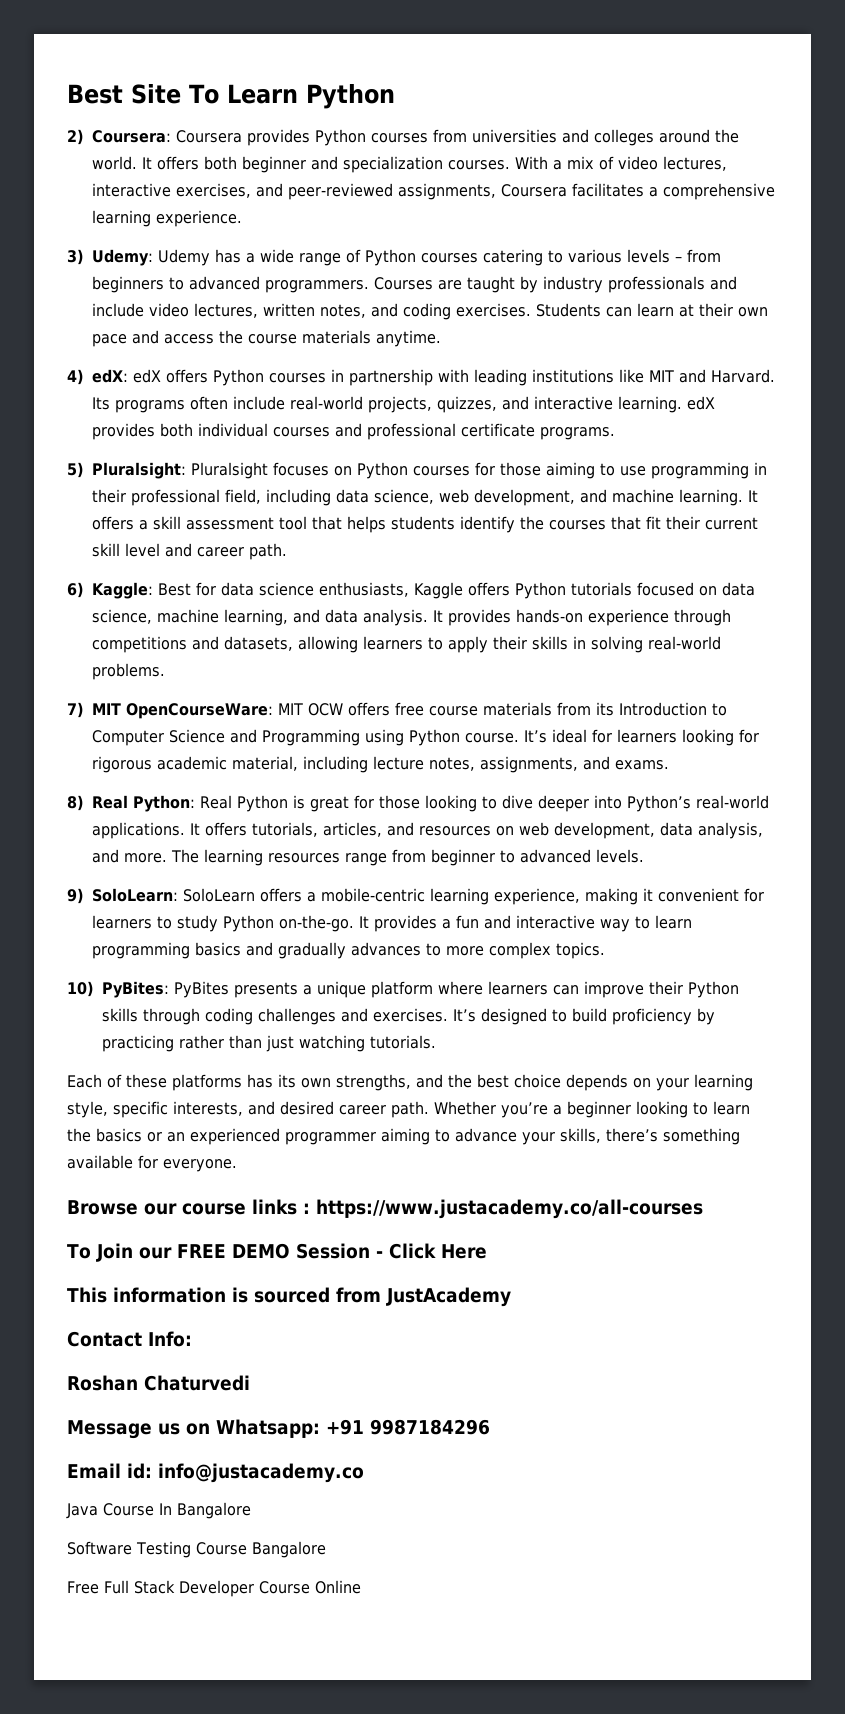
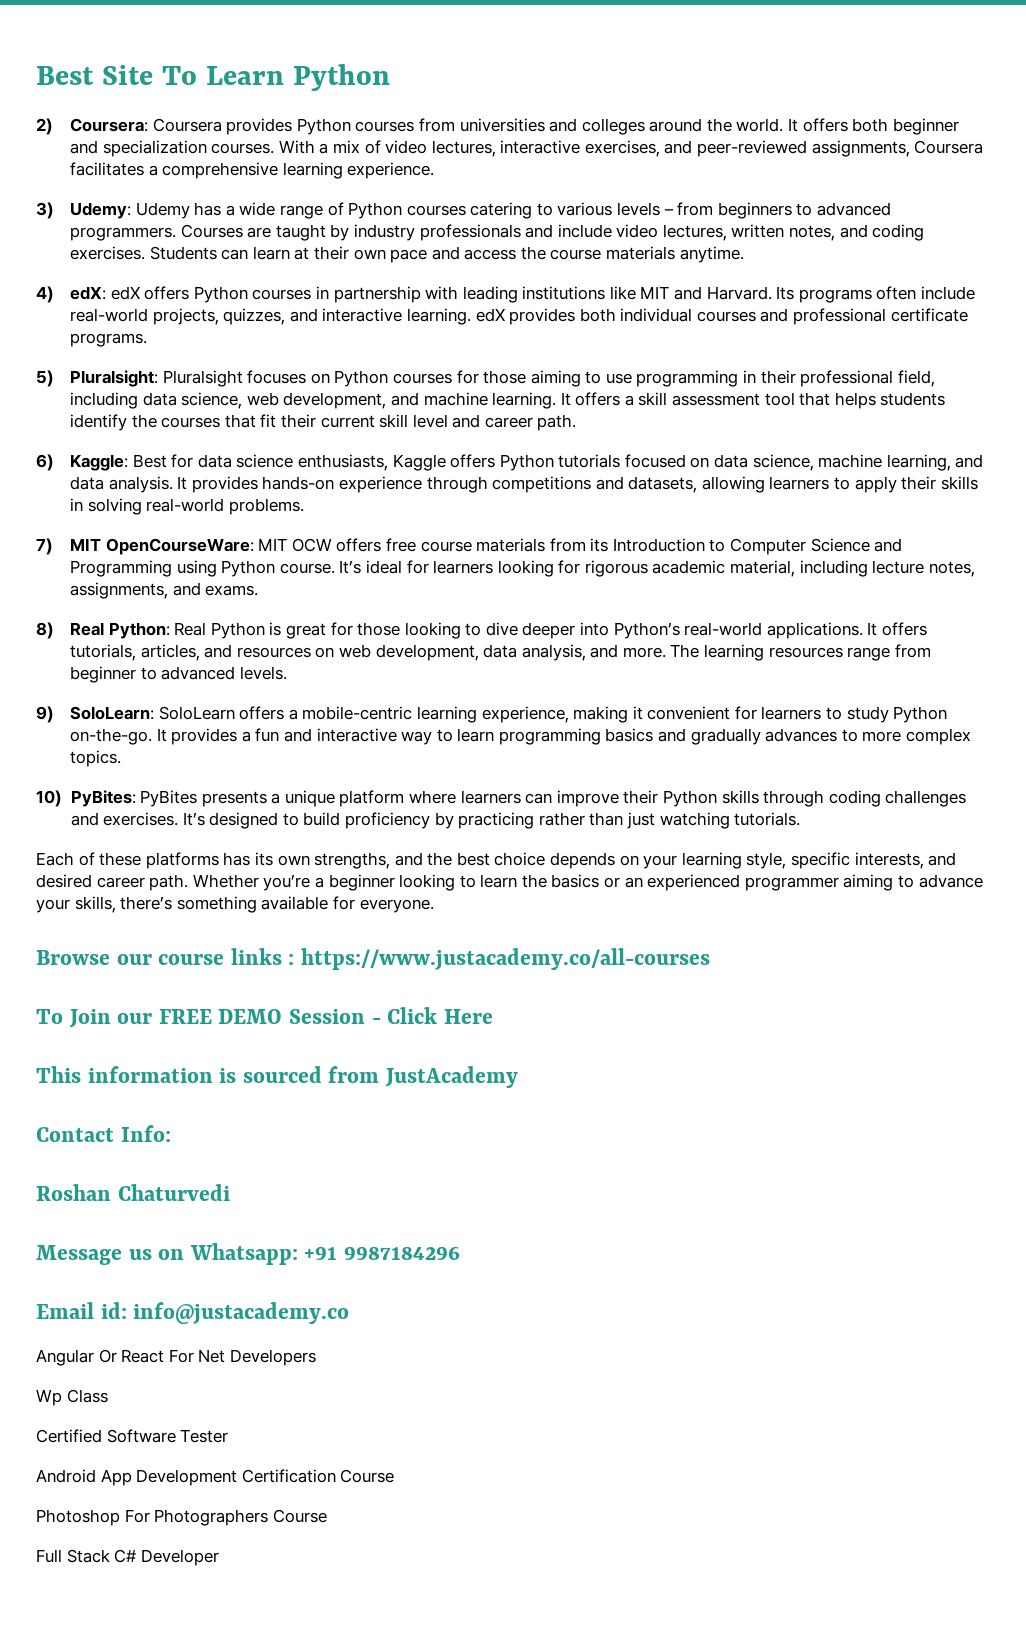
- Java Course In Bangalore
- Software Testing Course Bangalore
- Free Full Stack Developer Course Online
+ Angular Or React For Net Developers
+ Wp Class
+ Certified Software Tester
+ Android App Development Certification Course
+ Photoshop For Photographers Course
+ Full Stack C# Developer

